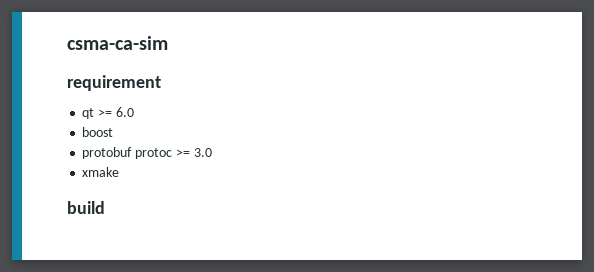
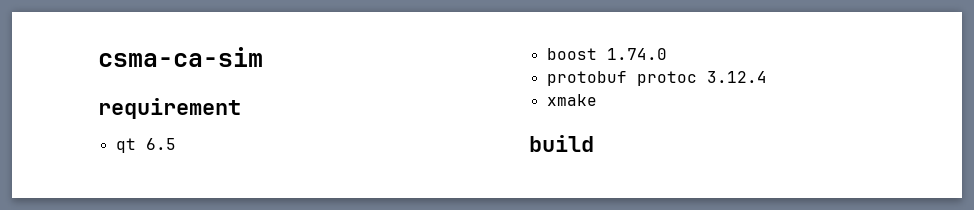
- qt >= 6.0
+ qt 6.5
- boost
+ boost 1.74.0
- protobuf protoc >= 3.0
+ protobuf protoc 3.12.4

